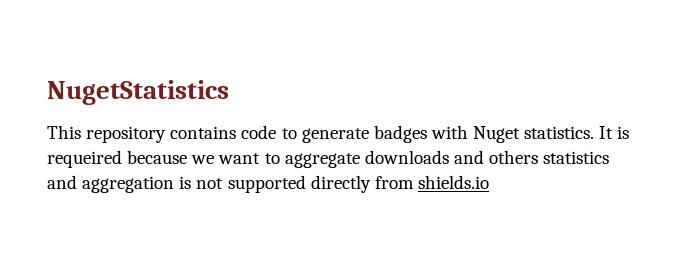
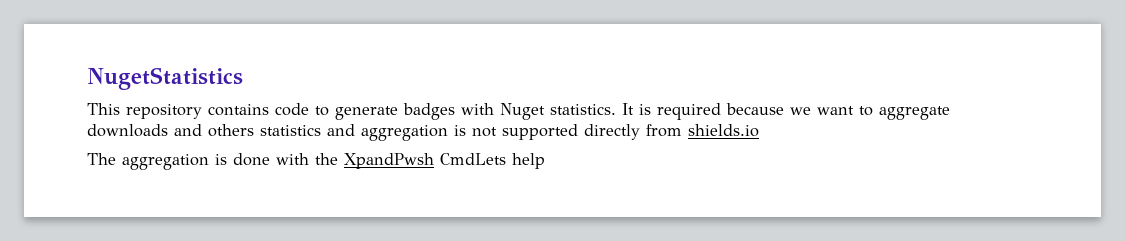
- It is requeired because we want to aggregate downloads and others statistics and aggregation is not supported directly from shields.io
+ It is required because we want to aggregate downloads and others statistics and aggregation is not supported directly from shields.io
+ The aggregation is done with the XpandPwsh CmdLets help

